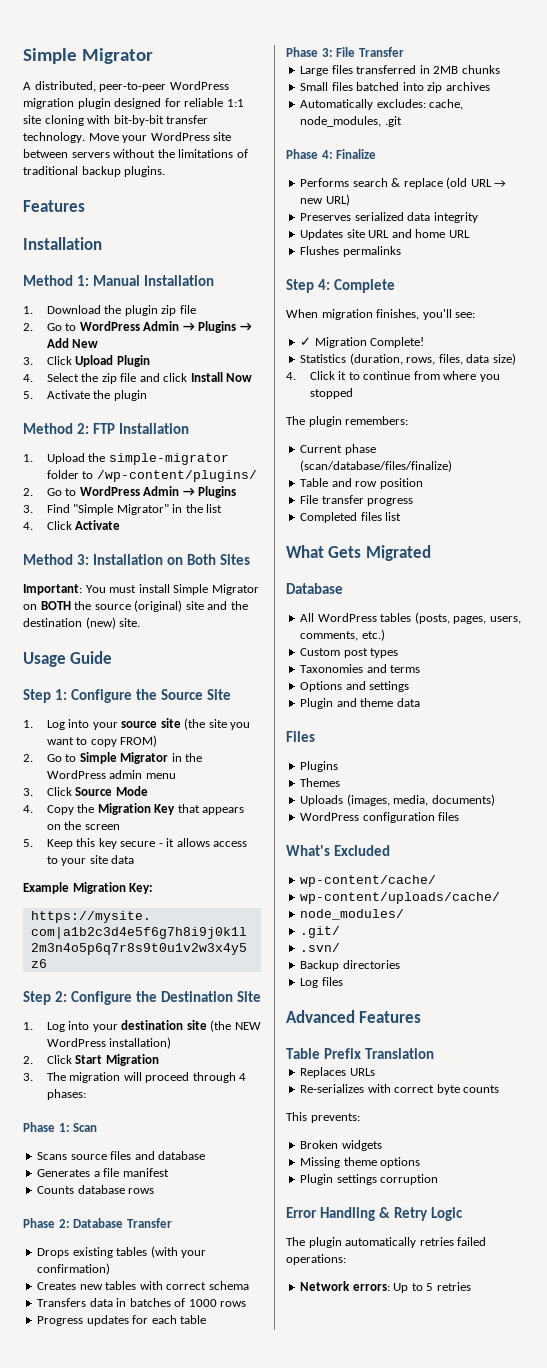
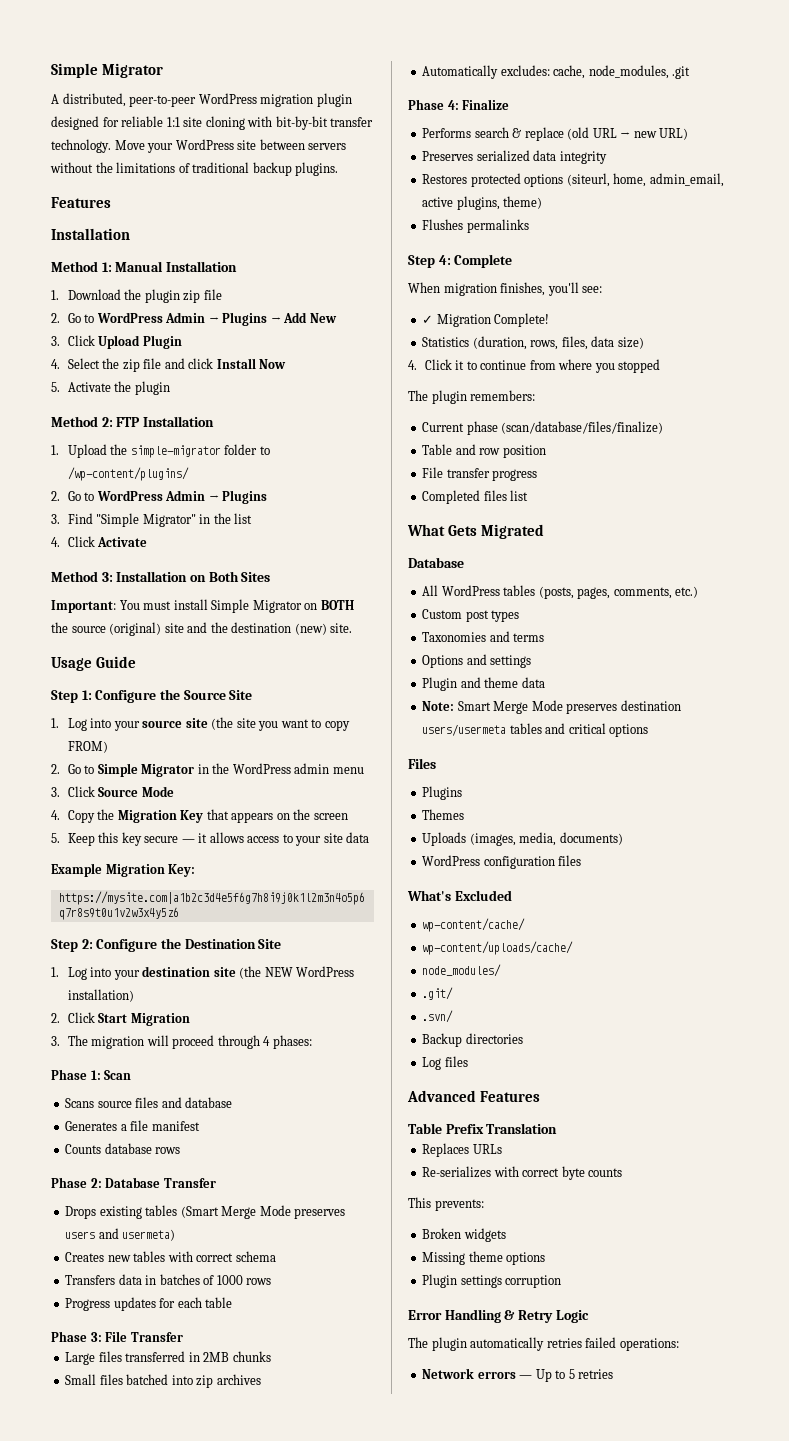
- 5. Keep this key secure - it allows access to your site data
+ 5. Keep this key secure — it allows access to your site data
- Drops existing tables (with your confirmation)
+ Drops existing tables (Smart Merge Mode preserves users and usermeta)
- Updates site URL and home URL
+ Restores protected options (siteurl, home, admin_email, active plugins, theme)
- All WordPress tables (posts, pages, users, comments, etc.)
+ All WordPress tables (posts, pages, comments, etc.)
+ Note: Smart Merge Mode preserves destination users/usermeta tables and critical options
- Network errors: Up to 5 retries
+ Network errors — Up to 5 retries

